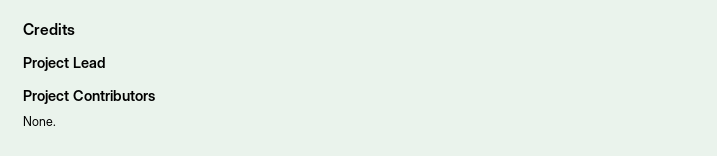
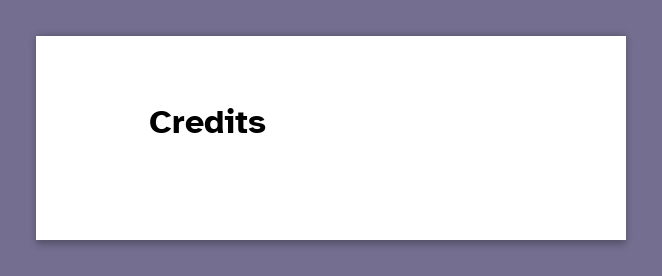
- Project Lead
- Project Contributors
- None.

